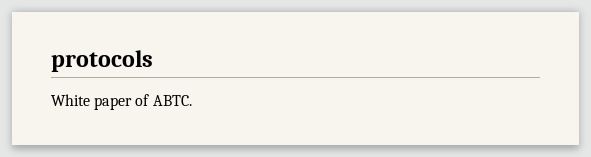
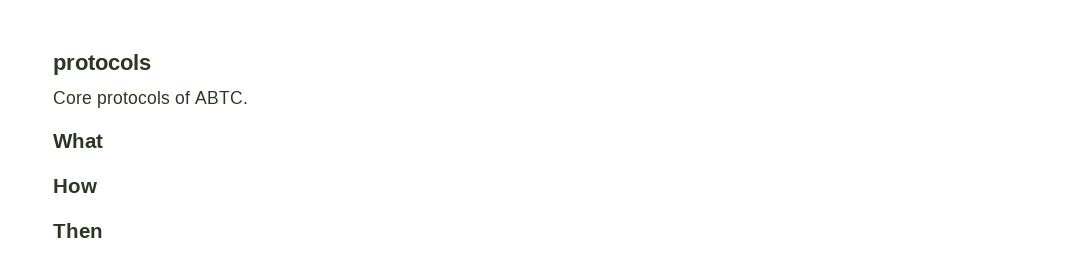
- White paper of ABTC.
+ Core protocols of ABTC.
+ What
+ How
+ Then

